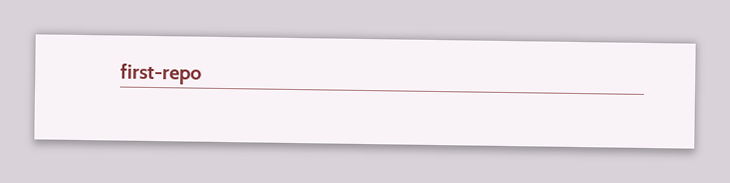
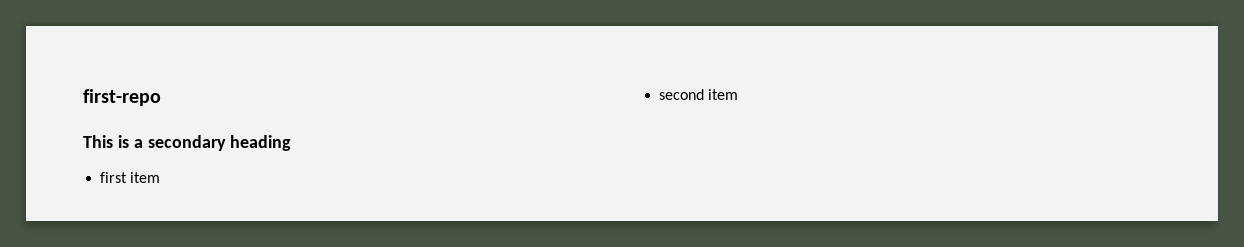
+ This is a secondary heading
+ first item
+ second item

